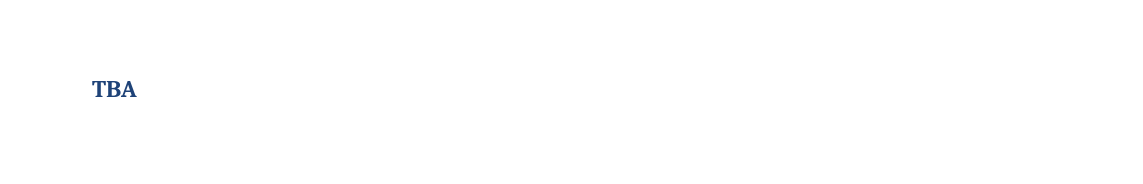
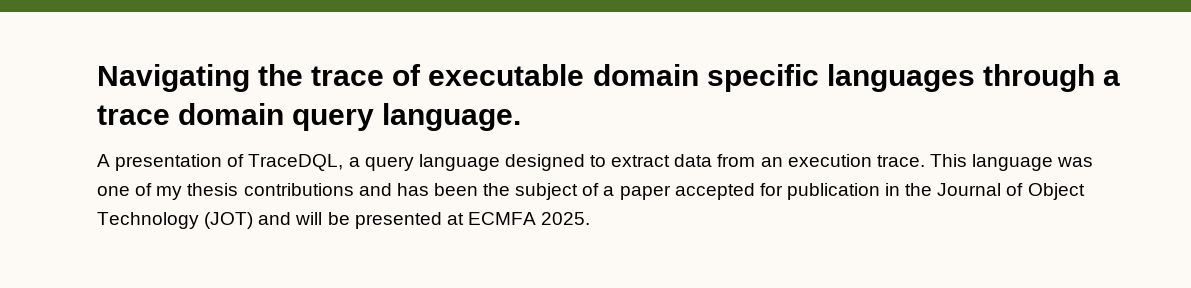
- TBA
+ Navigating the trace of executable domain specific languages through a trace domain query language.
+ A presentation of TraceDQL, a query language designed to extract data from an execution trace. This language was one of my thesis contributions and has been the subject of a paper accepted for publication in the Journal of Object Technology (JOT) and will be presented at ECMFA 2025.

